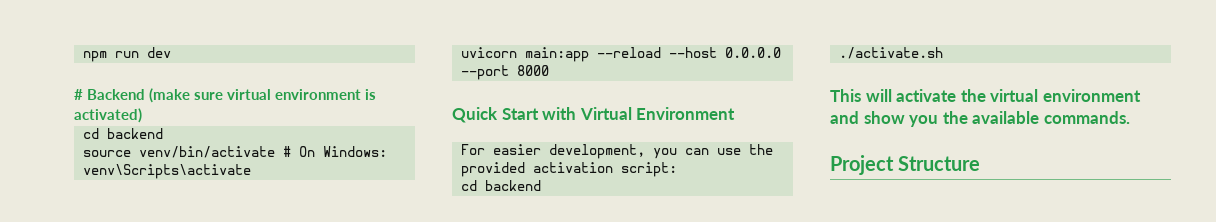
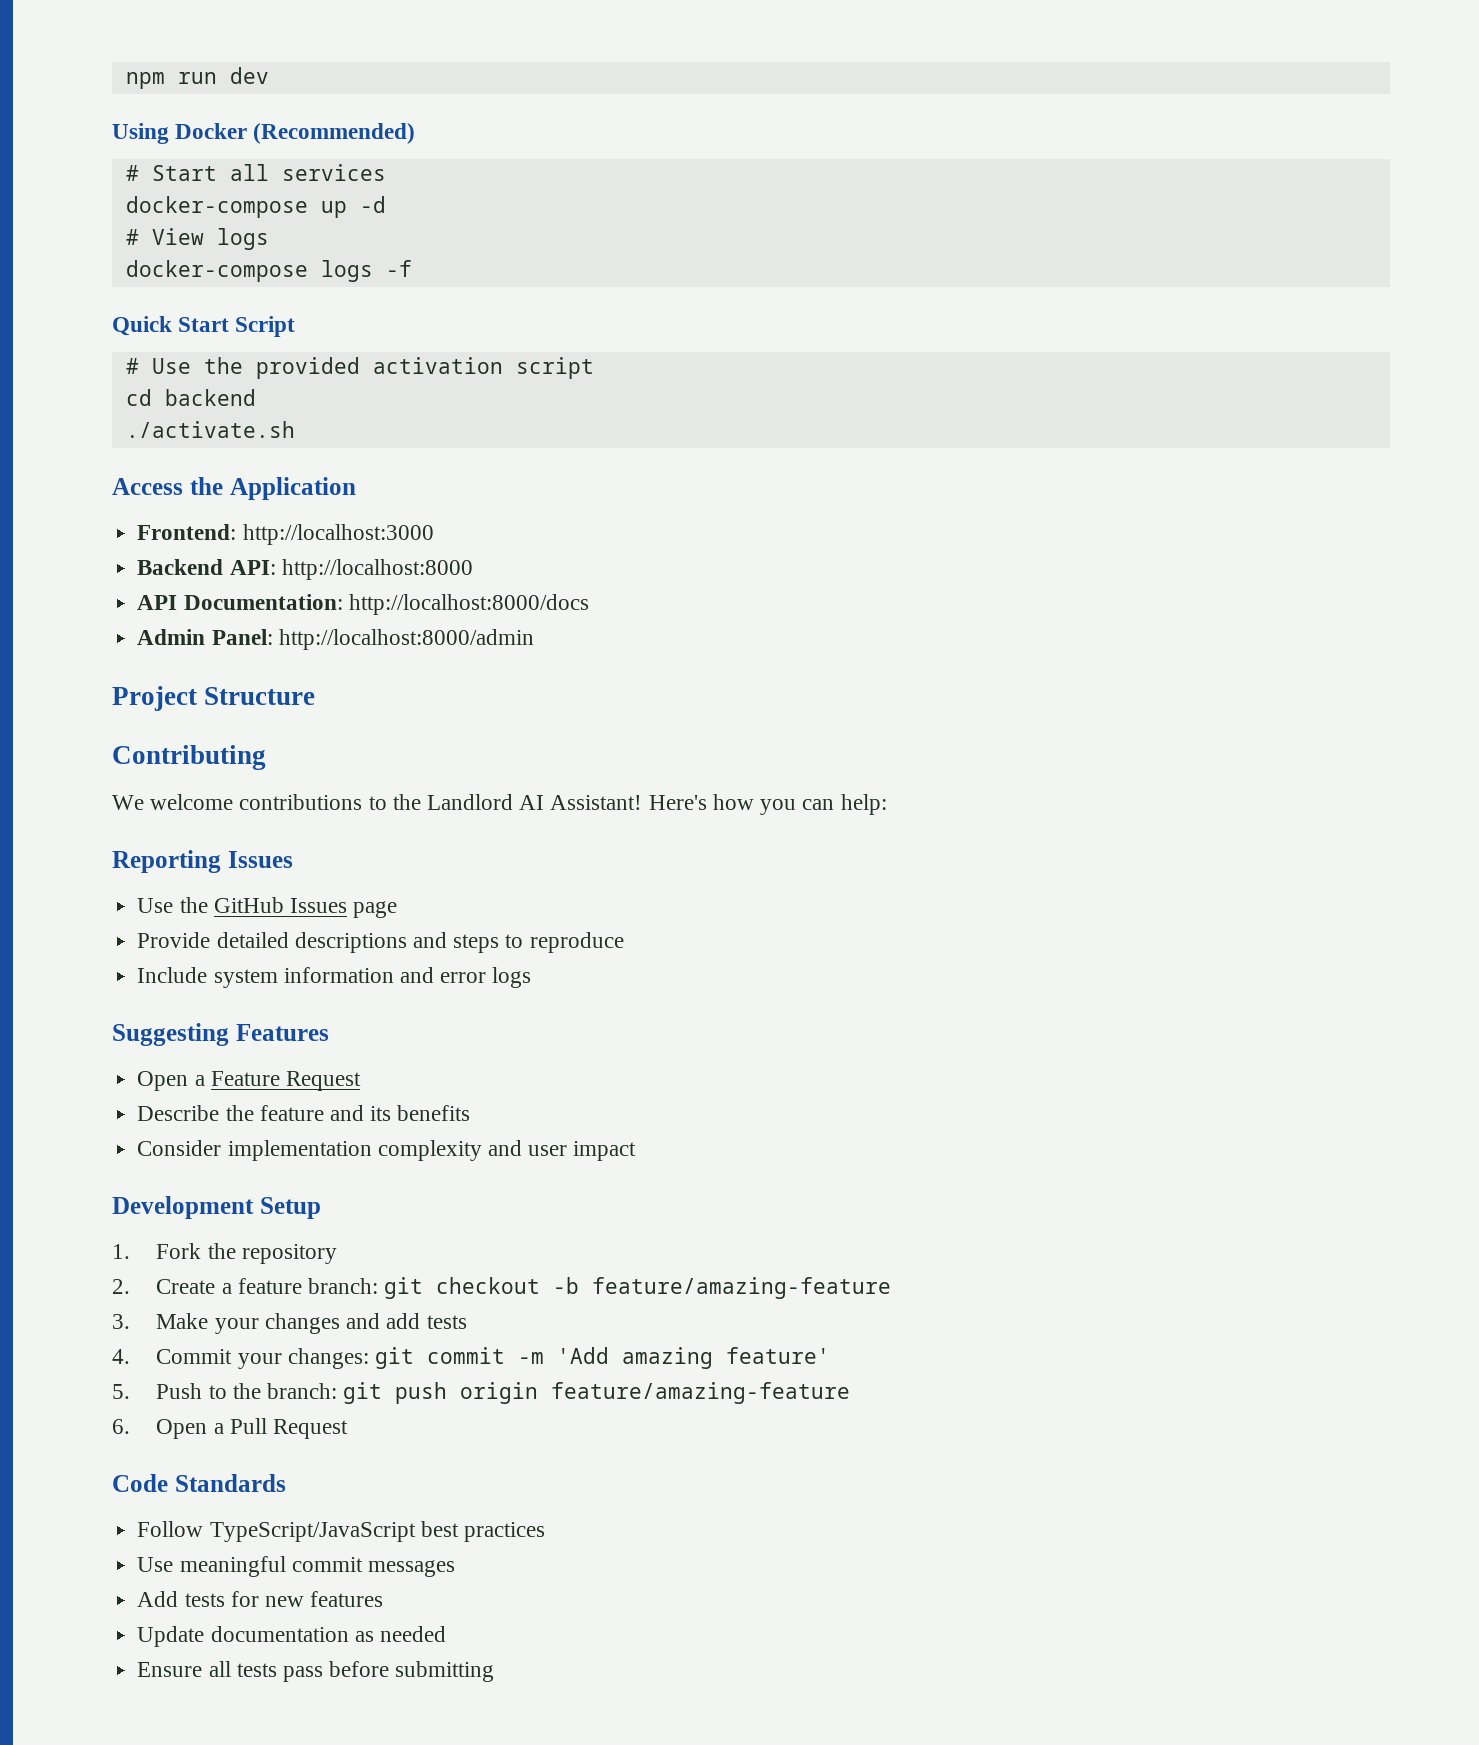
- # Backend (make sure virtual environment is activated)
- cd backend
- source venv/bin/activate # On Windows: venv\Scripts\activate
- uvicorn main:app --reload --host 0.0.0.0 --port 8000
- Quick Start with Virtual Environment
- For easier development, you can use the provided activation script:
+ Using Docker (Recommended)
+ # Start all services
+ docker-compose up -d
+ # View logs
+ docker-compose logs -f
+ Quick Start Script
+ # Use the provided activation script
- This will activate the virtual environment and show you the available commands.
+ Access the Application
+ Frontend: http://localhost:3000
+ Backend API: http://localhost:8000
+ API Documentation: http://localhost:8000/docs
+ Admin Panel: http://localhost:8000/admin
  Project Structure
+ Contributing
+ We welcome contributions to the Landlord AI Assistant! Here's how you can help:
+ Reporting Issues
+ Use the GitHub Issues page
+ Provide detailed descriptions and steps to reproduce
+ Include system information and error logs
+ Suggesting Features
+ Open a Feature Request
+ Describe the feature and its benefits
+ Consider implementation complexity and user impact
+ Development Setup
+ 1. Fork the repository
+ 2. Create a feature branch: git checkout -b feature/amazing-feature
+ 3. Make your changes and add tests
+ 4. Commit your changes: git commit -m 'Add amazing feature'
+ 5. Push to the branch: git push origin feature/amazing-feature
+ 6. Open a Pull Request
+ Code Standards
+ Follow TypeScript/JavaScript best practices
+ Use meaningful commit messages
+ Add tests for new features
+ Update documentation as needed
+ Ensure all tests pass before submitting

